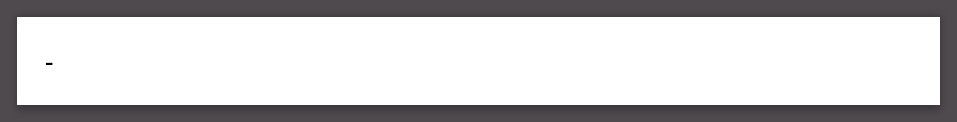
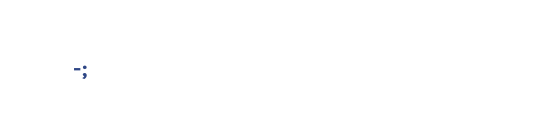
- -
+ -;

